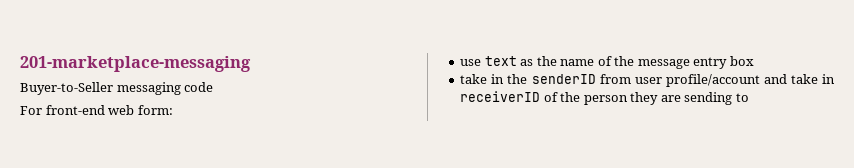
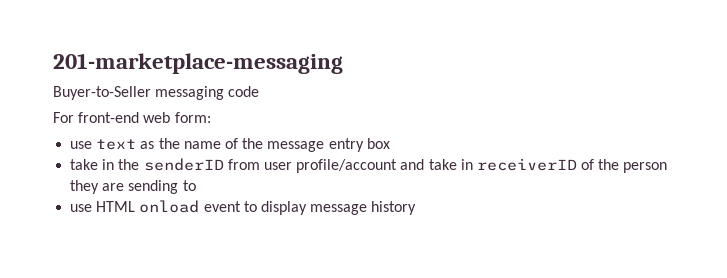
+ use HTML onload event to display message history

